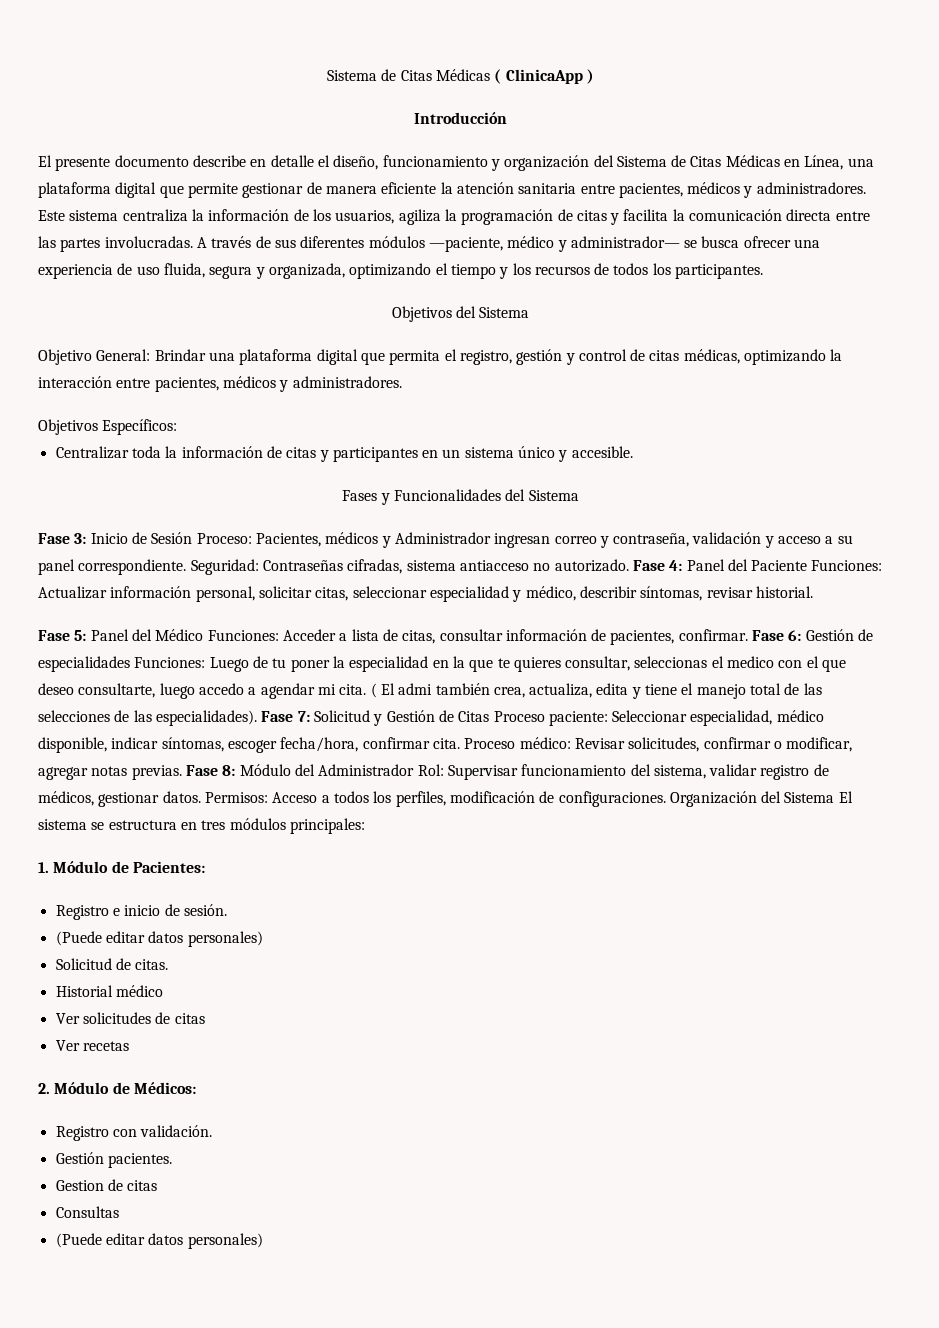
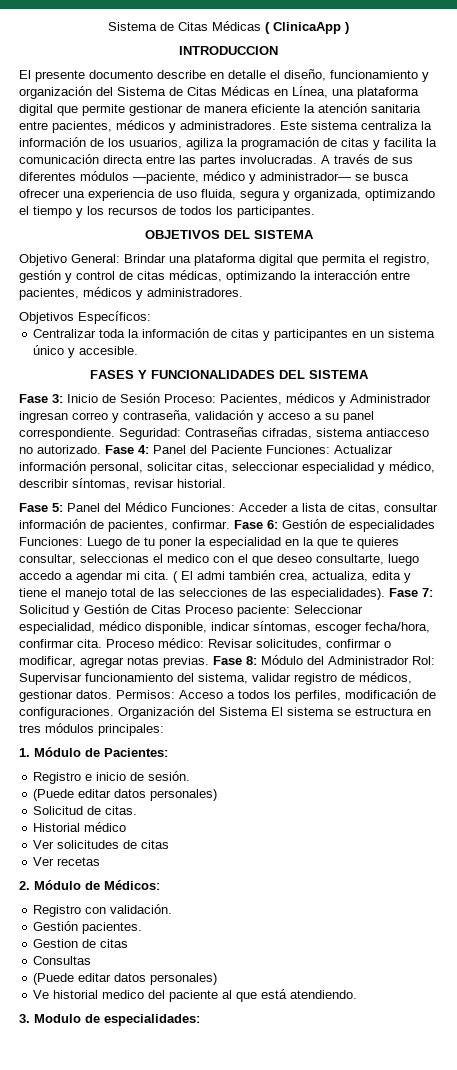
- Introducción
+ INTRODUCCION
- Objetivos del Sistema
+ OBJETIVOS DEL SISTEMA
- Fases y Funcionalidades del Sistema
+ FASES Y FUNCIONALIDADES DEL SISTEMA
+ Ve historial medico del paciente al que está atendiendo.
+ 3. Modulo de especialidades:

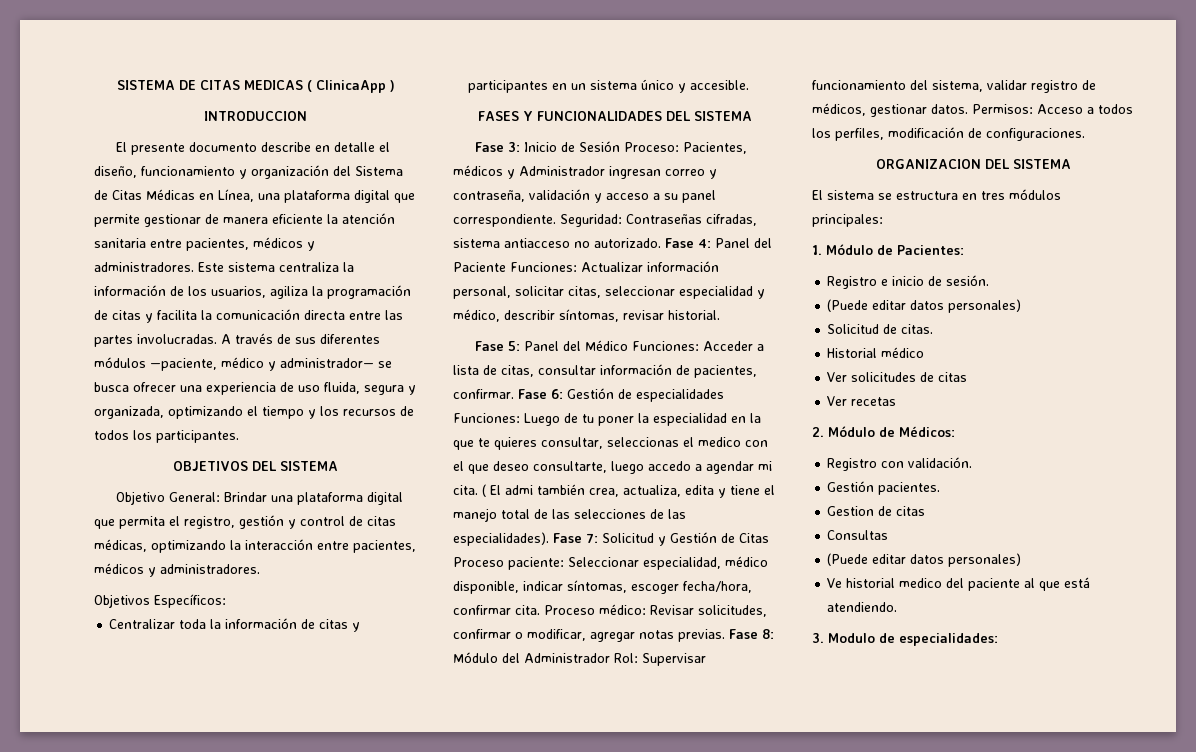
- Sistema de Citas Médicas ( ClinicaApp )
+ SISTEMA DE CITAS MEDICAS ( ClinicaApp )
- Permisos: Acceso a todos los perfiles, modificación de configuraciones. Organización del Sistema El sistema se estructura en tres módulos principales:
+ Permisos: Acceso a todos los perfiles, modificación de configuraciones.
+ ORGANIZACION DEL SISTEMA
+ El sistema se estructura en tres módulos principales:

